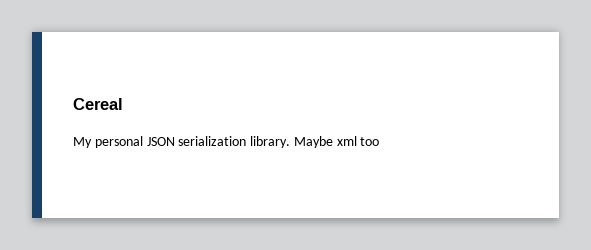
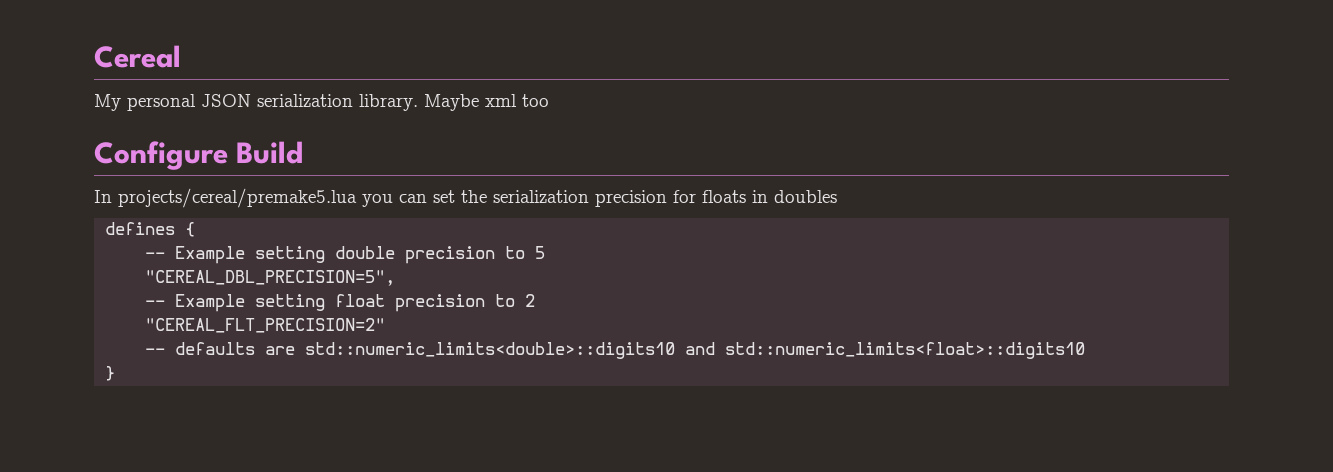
+ Configure Build
+ In projects/cereal/premake5.lua you can set the serialization precision for floats in doubles
+ defines {
+ -- Example setting double precision to 5
+ "CEREAL_DBL_PRECISION=5",
+ -- Example setting float precision to 2
+ "CEREAL_FLT_PRECISION=2"
+ -- defaults are std::numeric_limits<double>::digits10 and std::numeric_limits<float>::digits10
+ }

